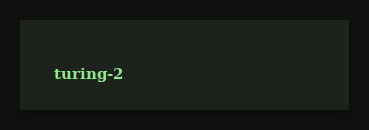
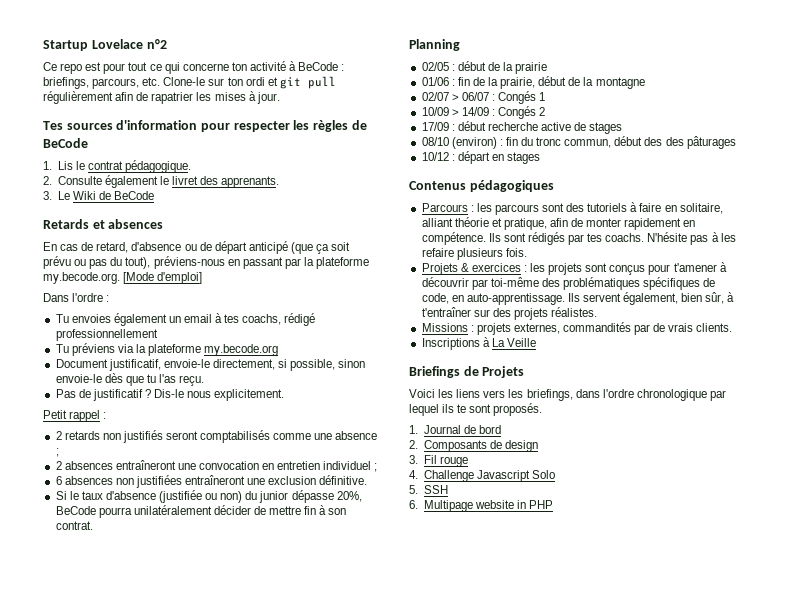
- turing-2
+ Startup Lovelace n°2
+ Ce repo est pour tout ce qui concerne ton activité à BeCode : briefings, parcours, etc. Clone-le sur ton ordi et git pull régulièrement afin de rapatrier les mises à jour.
+ Tes sources d'information pour respecter les règles de BeCode
+ 1. Lis le contrat pédagogique.
+ 2. Consulte également le livret des apprenants.
+ 3. Le Wiki de BeCode
+ Retards et absences
+ En cas de retard, d'absence ou de départ anticipé (que ça soit prévu ou pas du tout), préviens-nous en passant par la plateforme my.becode.org. [Mode d'emploi]
+ Dans l'ordre :
+ Tu envoies également un email à tes coachs, rédigé professionnellement
+ Tu préviens via la plateforme my.becode.org
+ Document justificatif, envoie-le directement, si possible, sinon envoie-le dès que tu l'as reçu.
+ Pas de justificatif ? Dis-le nous explicitement.
+ Petit rappel :
+ 2 retards non justifiés seront comptabilisés comme une absence ;
+ 2 absences entraîneront une convocation en entretien individuel ;
+ 6 absences non justifiées entraîneront une exclusion définitive.
+ Si le taux d'absence (justifiée ou non) du junior dépasse 20%, BeCode pourra unilatéralement décider de mettre fin à son contrat.
+ Planning
+ 02/05 : début de la prairie
+ 01/06 : fin de la prairie, début de la montagne
+ 02/07 > 06/07 : Congés 1
+ 10/09 > 14/09 : Congés 2
+ 17/09 : début recherche active de stages
+ 08/10 (environ) : fin du tronc commun, début des des pâturages
+ 10/12 : départ en stages
+ Contenus pédagogiques
+ Parcours : les parcours sont des tutoriels à faire en solitaire, alliant théorie et pratique, afin de monter rapidement en compétence. Ils sont rédigés par tes coachs. N'hésite pas à les refaire plusieurs fois.
+ Projets & exercices : les projets sont conçus pour t'amener à découvrir par toi-même des problématiques spécifiques de code, en auto-apprentissage. Ils servent également, bien sûr, à t'entraîner sur des projets réalistes.
+ Missions : projets externes, commandités par de vrais clients.
+ Inscriptions à La Veille
+ Briefings de Projets
+ Voici les liens vers les briefings, dans l'ordre chronologique par lequel ils te sont proposés.
+ 1. Journal de bord
+ 2. Composants de design
+ 3. Fil rouge
+ 4. Challenge Javascript Solo
+ 5. SSH
+ 6. Multipage website in PHP

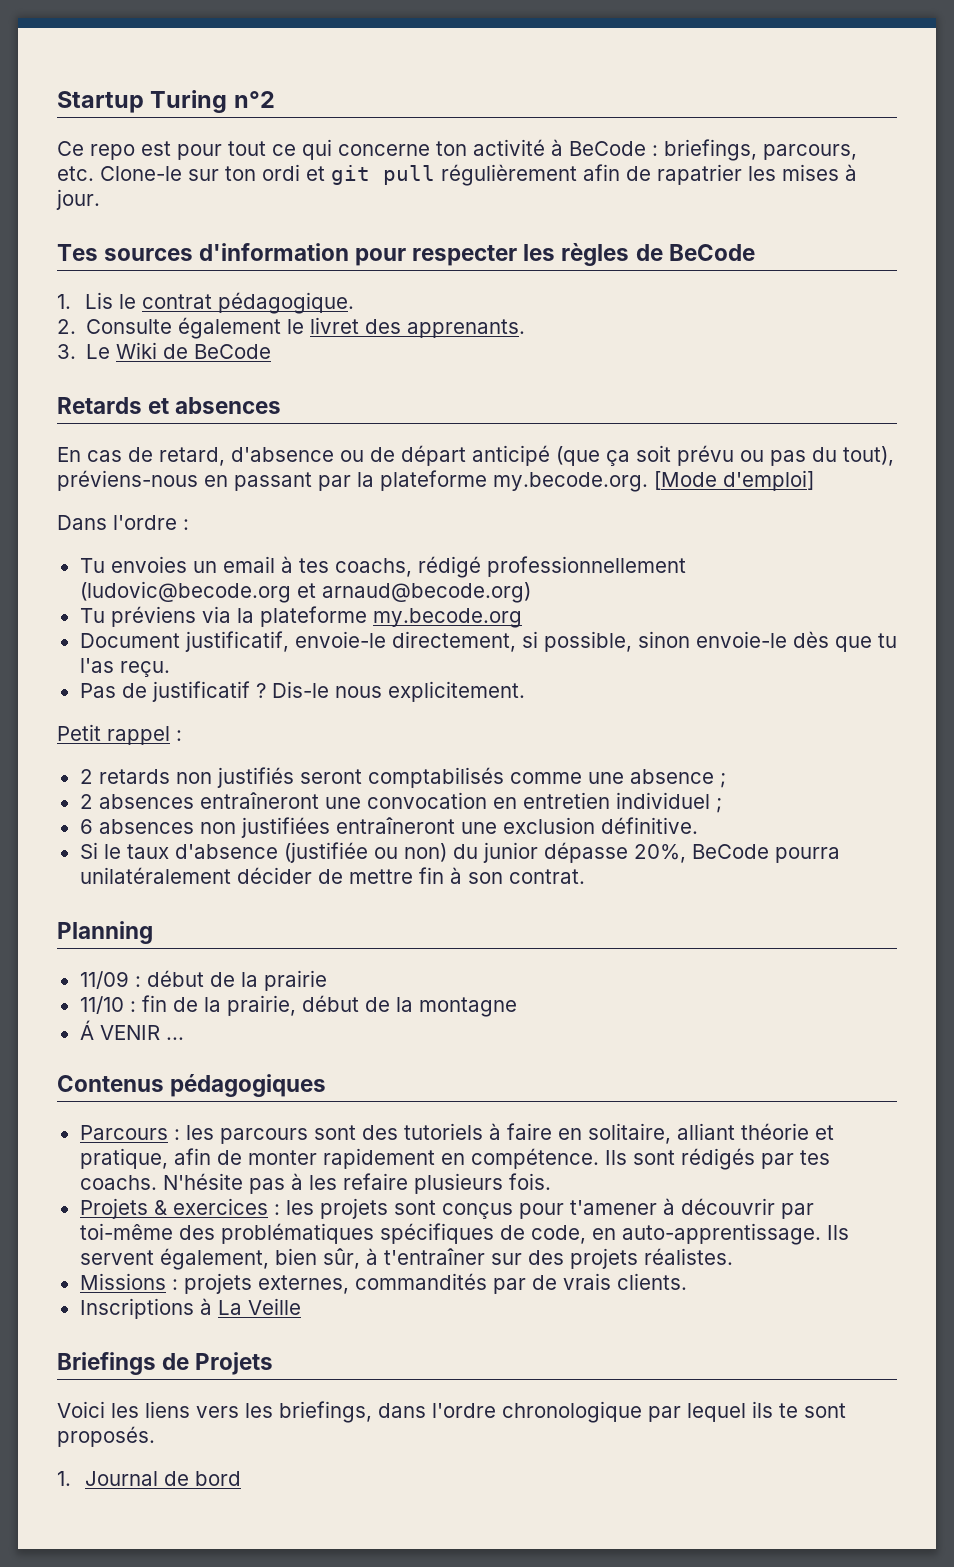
- Startup Lovelace n°2
+ Startup Turing n°2
- Tu envoies également un email à tes coachs, rédigé professionnellement
+ Tu envoies un email à tes coachs, rédigé professionnellement (ludovic@becode.org et arnaud@becode.org)
- 02/05 : début de la prairie
+ 11/09 : début de la prairie
- 01/06 : fin de la prairie, début de la montagne
+ 11/10 : fin de la prairie, début de la montagne
- 02/07 > 06/07 : Congés 1
- 10/09 > 14/09 : Congés 2
- 17/09 : début recherche active de stages
- 08/10 (environ) : fin du tronc commun, début des des pâturages
- 10/12 : départ en stages
+ Á VENIR ...
- 2. Composants de design
- 3. Fil rouge
- 4. Challenge Javascript Solo
- 5. SSH
- 6. Multipage website in PHP

